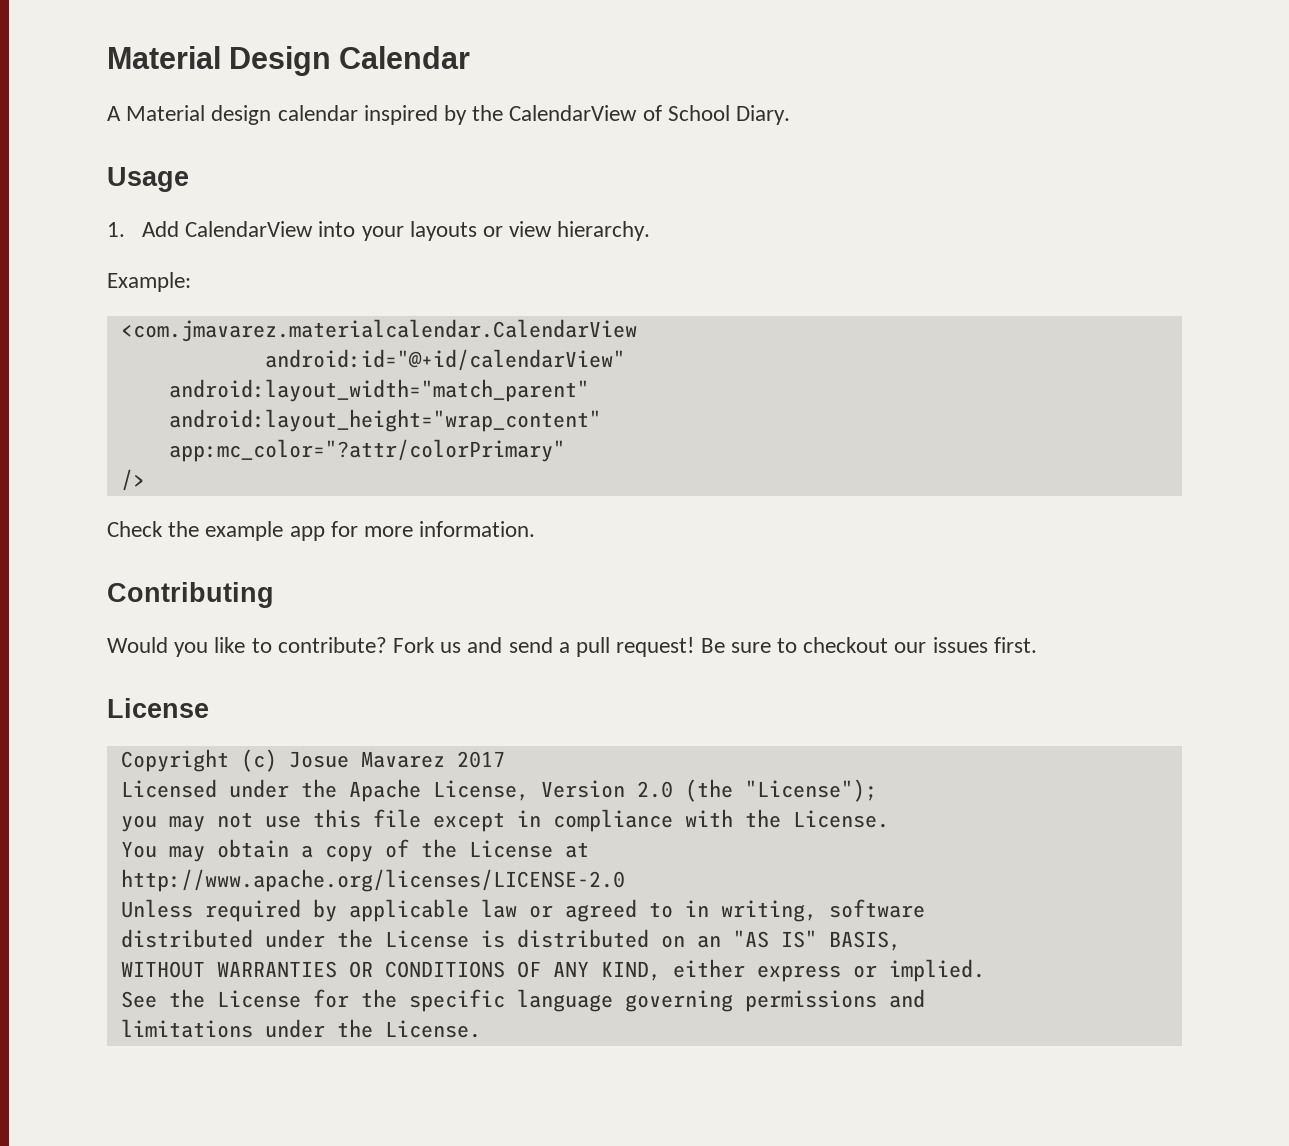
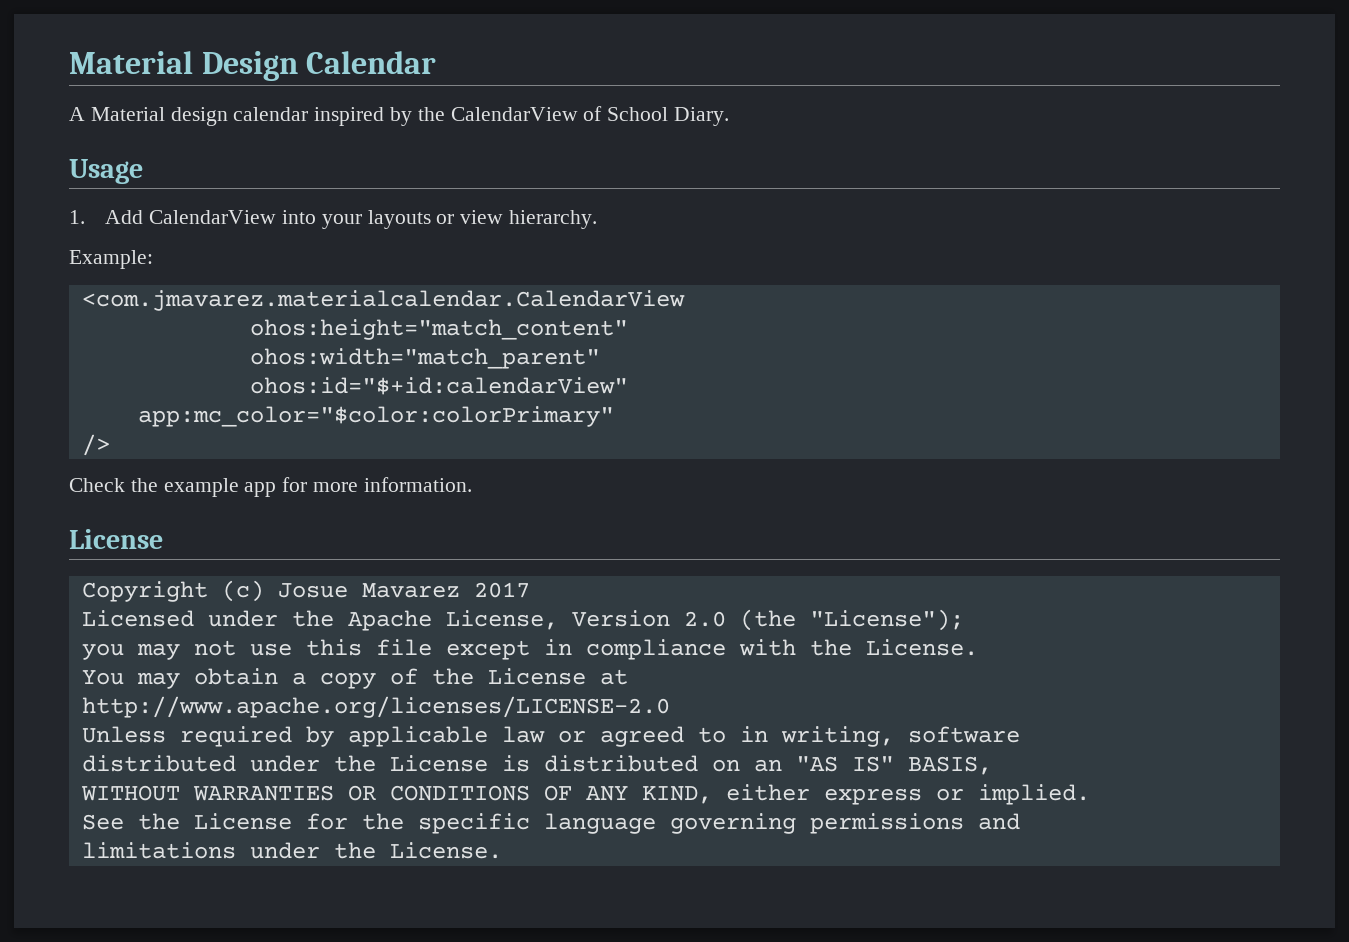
- android:id="@+id/calendarView"
- android:layout_width="match_parent"
- android:layout_height="wrap_content"
- app:mc_color="?attr/colorPrimary"
+ ohos:height="match_content"
+ ohos:width="match_parent"
+ ohos:id="$+id:calendarView"
+ app:mc_color="$color:colorPrimary"
- Contributing
- Would you like to contribute? Fork us and send a pull request! Be sure to checkout our issues first.

